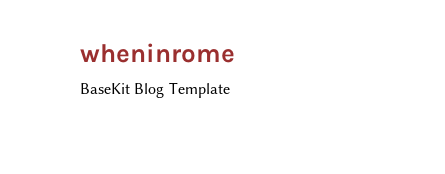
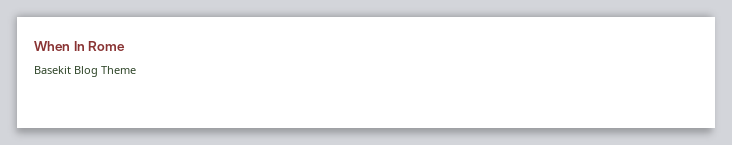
- wheninrome
- BaseKit Blog Template
+ When In Rome
+ Basekit Blog Theme

